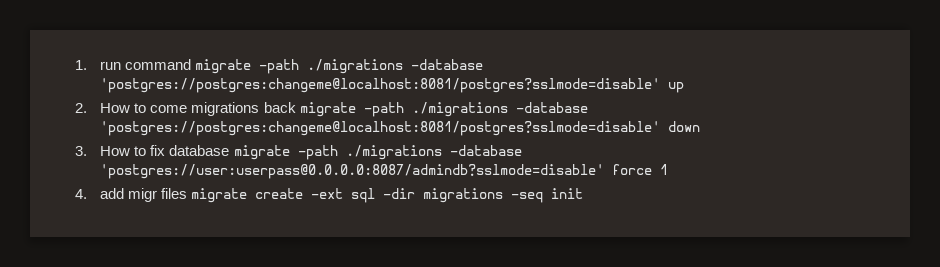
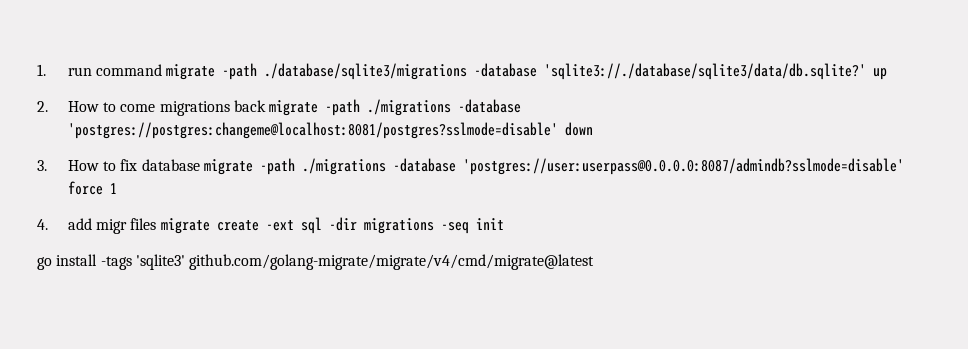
- 1. run command migrate -path ./migrations -database 'postgres://postgres:changeme@localhost:8081/postgres?sslmode=disable' up
+ 1. run command migrate -path ./database/sqlite3/migrations -database 'sqlite3://./database/sqlite3/data/db.sqlite?' up
+ go install -tags 'sqlite3' github.com/golang-migrate/migrate/v4/cmd/migrate@latest

